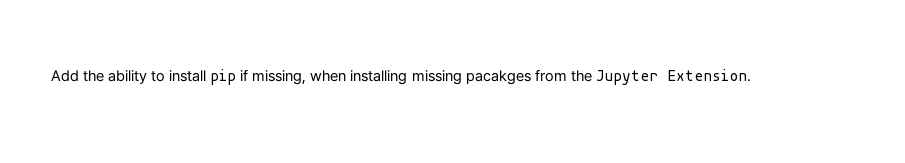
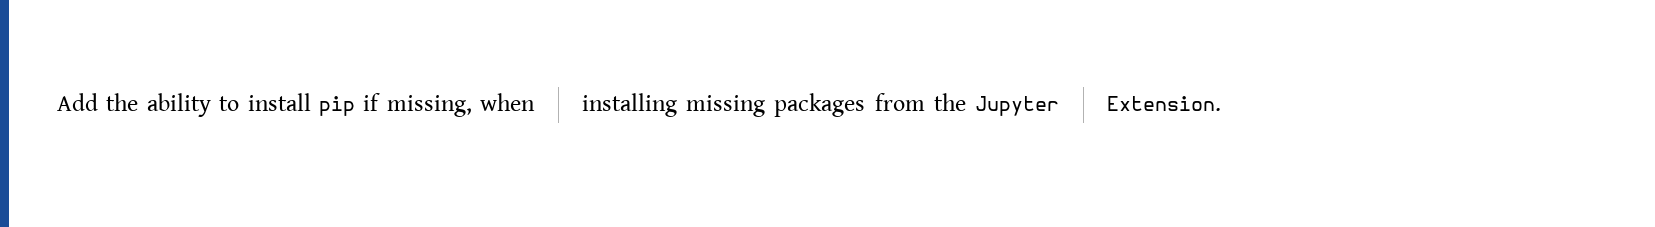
- Add the ability to install pip if missing, when installing missing pacakges from the Jupyter Extension.
+ Add the ability to install pip if missing, when installing missing packages from the Jupyter Extension.

